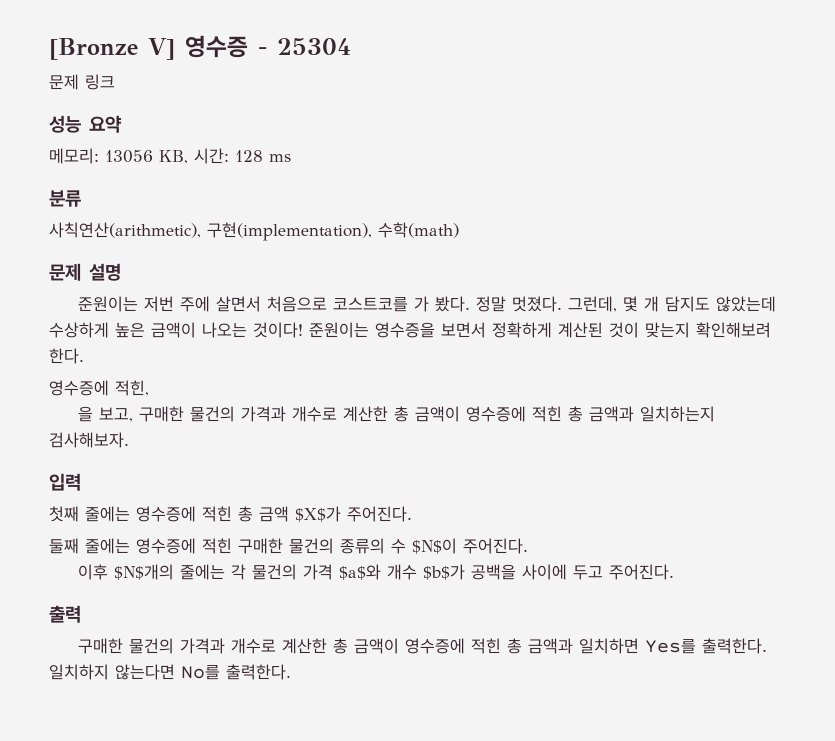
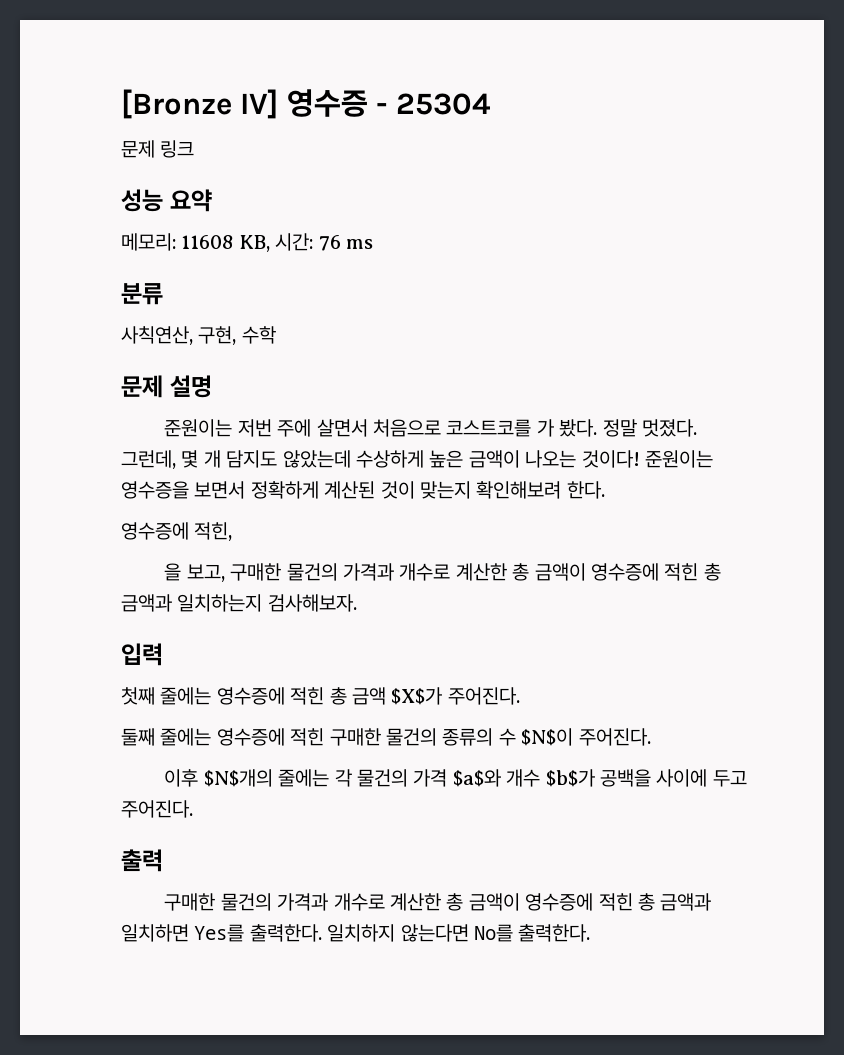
- [Bronze V] 영수증 - 25304
+ [Bronze IV] 영수증 - 25304
- 메모리: 13056 KB, 시간: 128 ms
+ 메모리: 11608 KB, 시간: 76 ms
- 사칙연산(arithmetic), 구현(implementation), 수학(math)
+ 사칙연산, 구현, 수학

